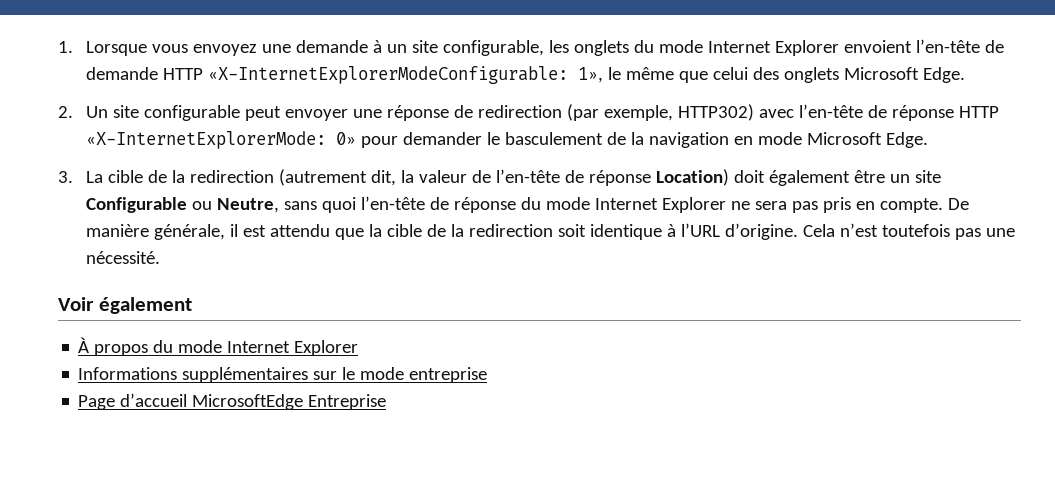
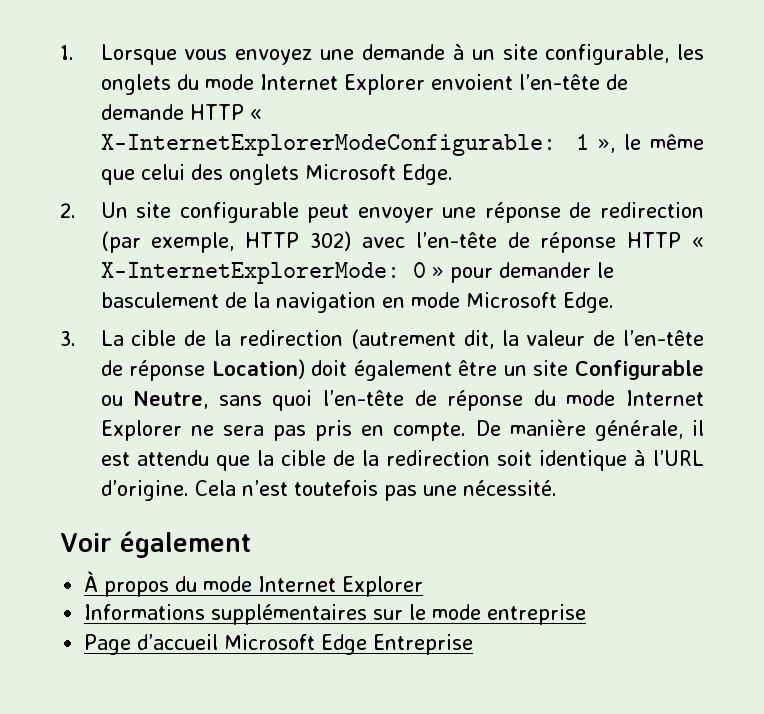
- 1. Lorsque vous envoyez une demande à un site configurable, les onglets du mode Internet Explorer envoient l’en-tête de demande HTTP «X-InternetExplorerModeConfigurable: 1», le même que celui des onglets Microsoft Edge.
+ 1. Lorsque vous envoyez une demande à un site configurable, les onglets du mode Internet Explorer envoient l’en-tête de demande HTTP « X-InternetExplorerModeConfigurable: 1 », le même que celui des onglets Microsoft Edge.
- 2. Un site configurable peut envoyer une réponse de redirection (par exemple, HTTP302) avec l’en-tête de réponse HTTP «X-InternetExplorerMode: 0» pour demander le basculement de la navigation en mode Microsoft Edge.
+ 2. Un site configurable peut envoyer une réponse de redirection (par exemple, HTTP 302) avec l’en-tête de réponse HTTP « X-InternetExplorerMode: 0 » pour demander le basculement de la navigation en mode Microsoft Edge.
- Page d’accueil MicrosoftEdge Entreprise
+ Page d’accueil Microsoft Edge Entreprise

